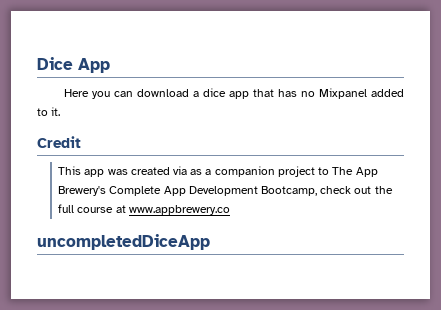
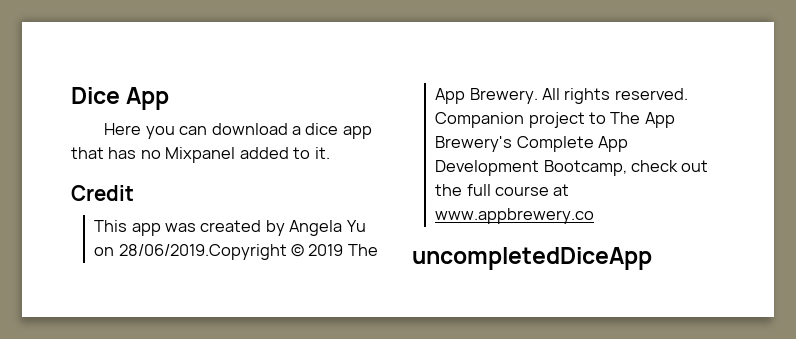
- This app was created via as a companion project to The App Brewery's Complete App Development Bootcamp, check out the full course at www.appbrewery.co
+ This app was created by Angela Yu on 28/06/2019.Copyright © 2019 The App Brewery. All rights reserved. Companion project to The App Brewery's Complete App Development Bootcamp, check out the full course at www.appbrewery.co

